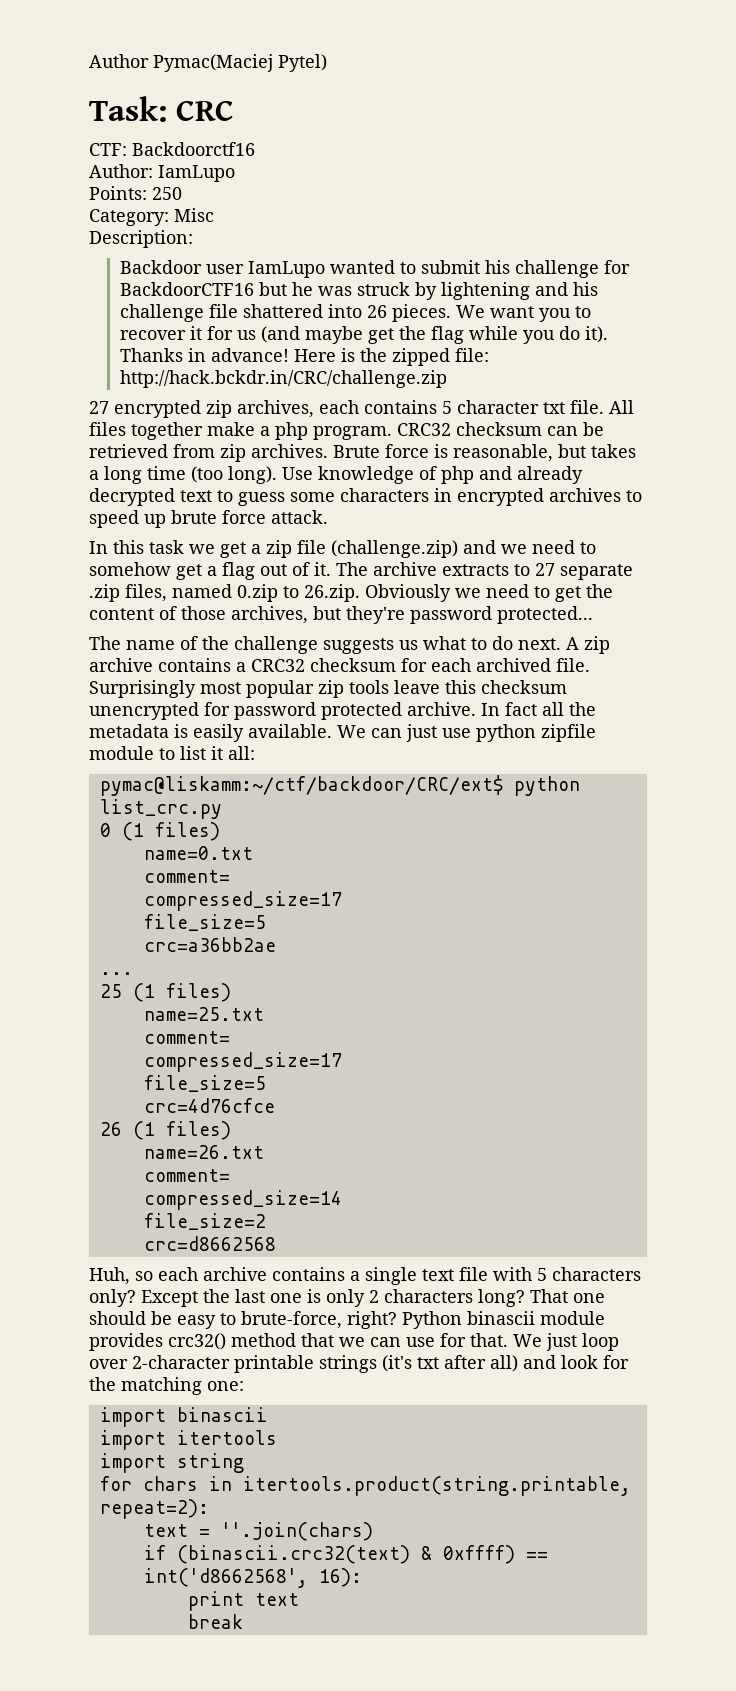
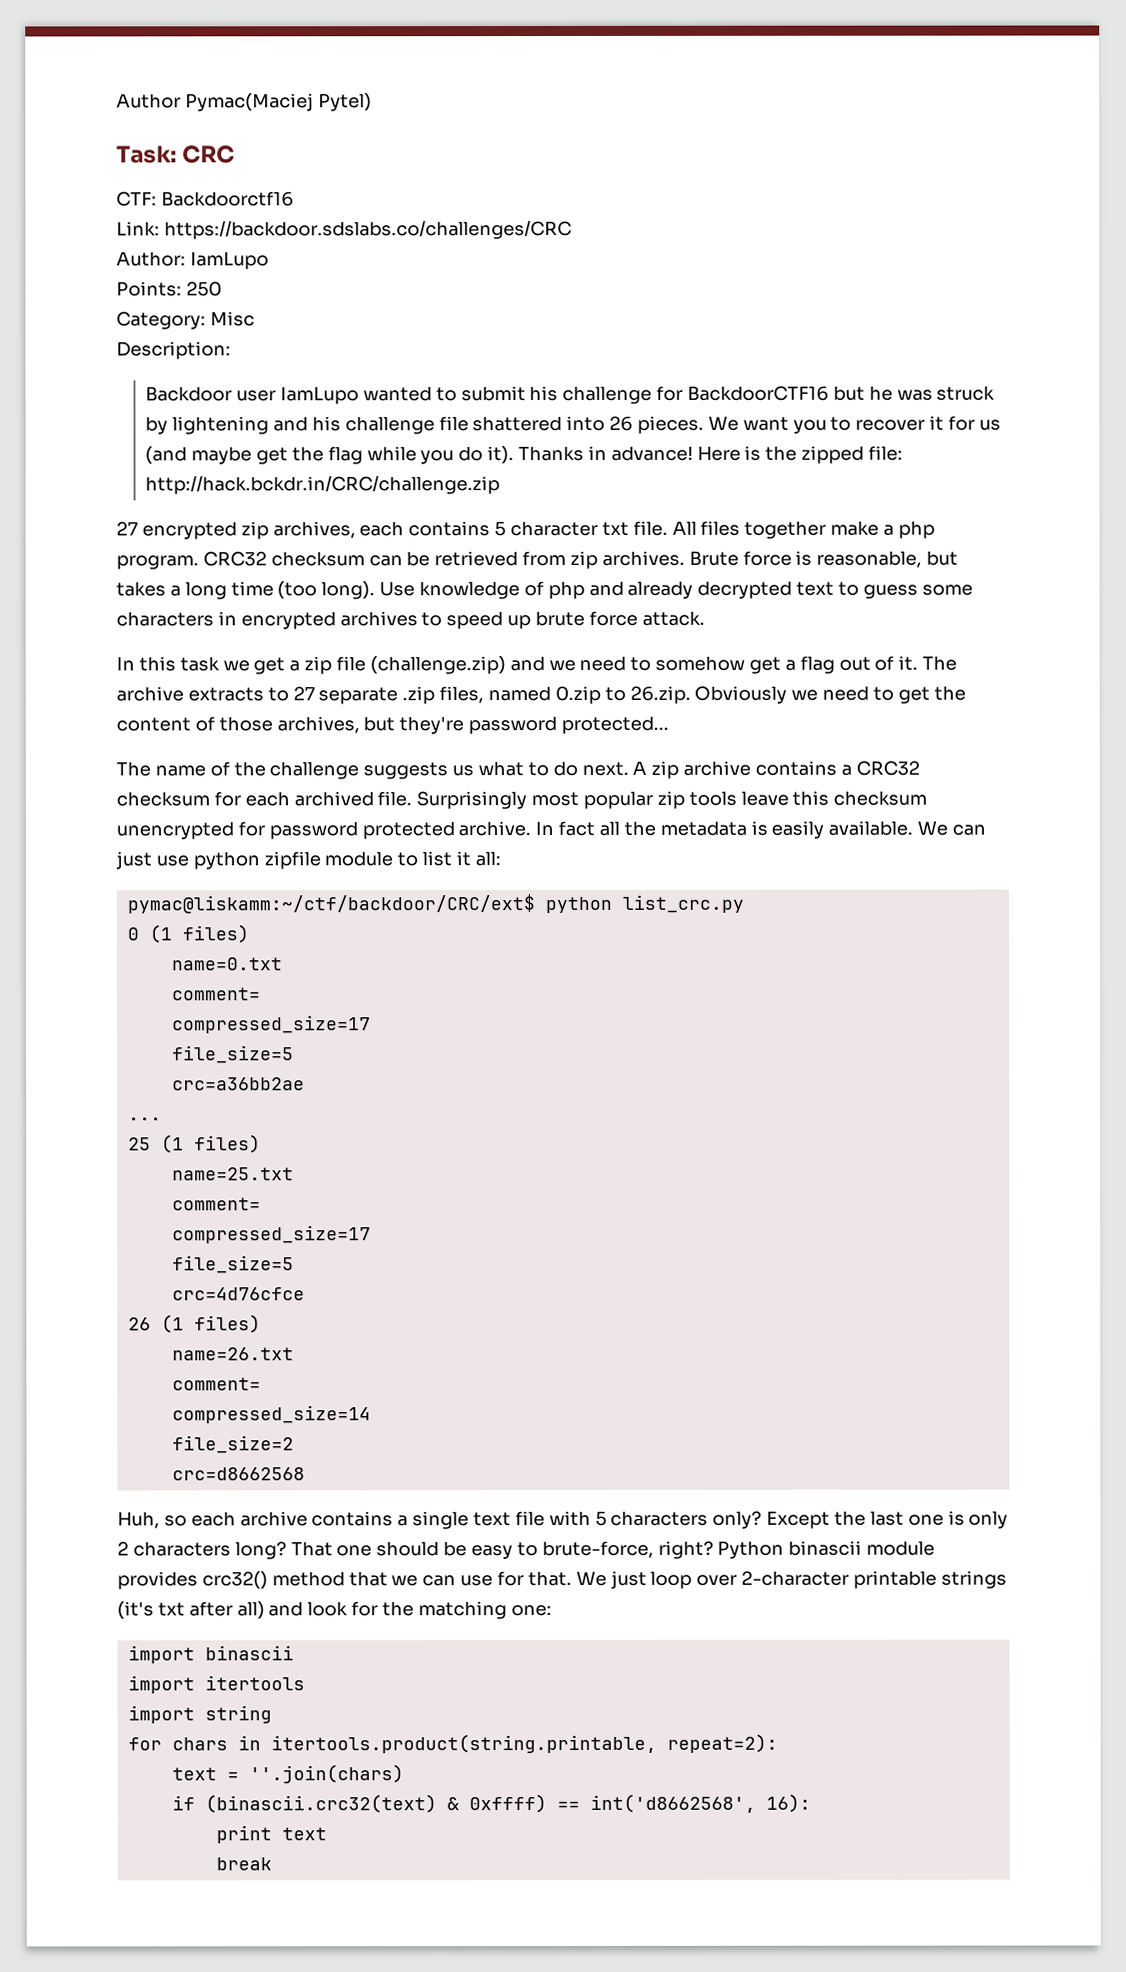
+ Link: https://backdoor.sdslabs.co/challenges/CRC

